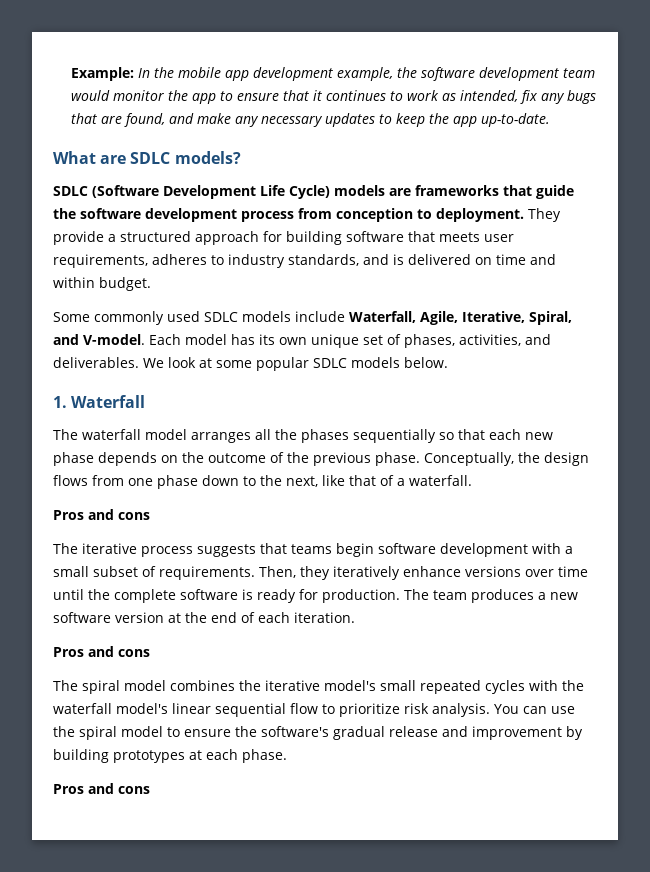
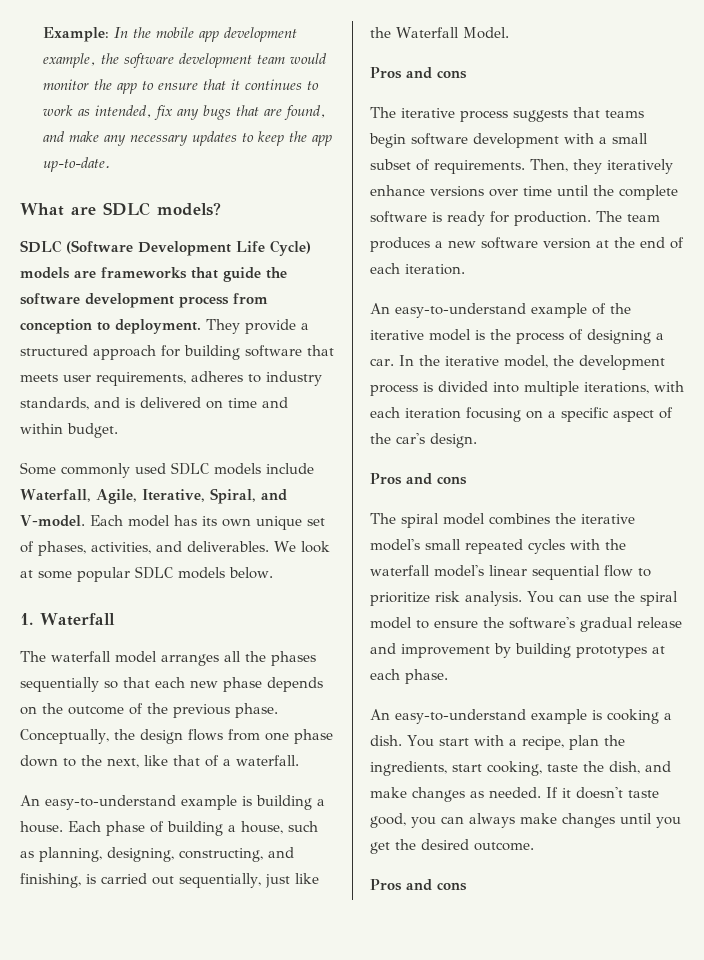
+ An easy-to-understand example is building a house. Each phase of building a house, such as planning, designing, constructing, and finishing, is carried out sequentially, just like the Waterfall Model.
+ An easy-to-understand example of the iterative model is the process of designing a car. In the iterative model, the development process is divided into multiple iterations, with each iteration focusing on a specific aspect of the car's design.
+ An easy-to-understand example is cooking a dish. You start with a recipe, plan the ingredients, start cooking, taste the dish, and make changes as needed. If it doesn't taste good, you can always make changes until you get the desired outcome.

